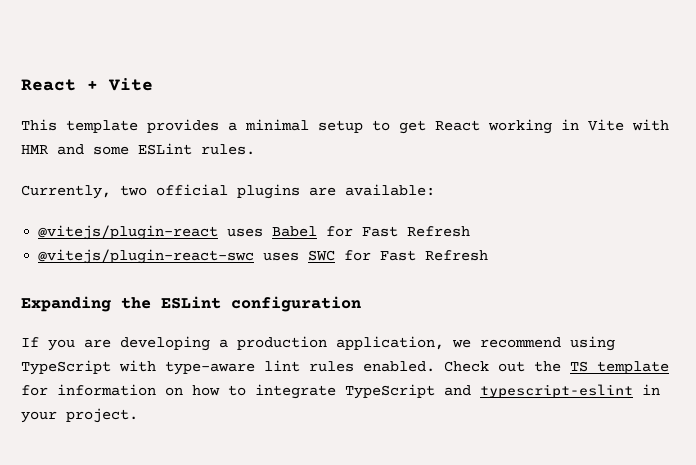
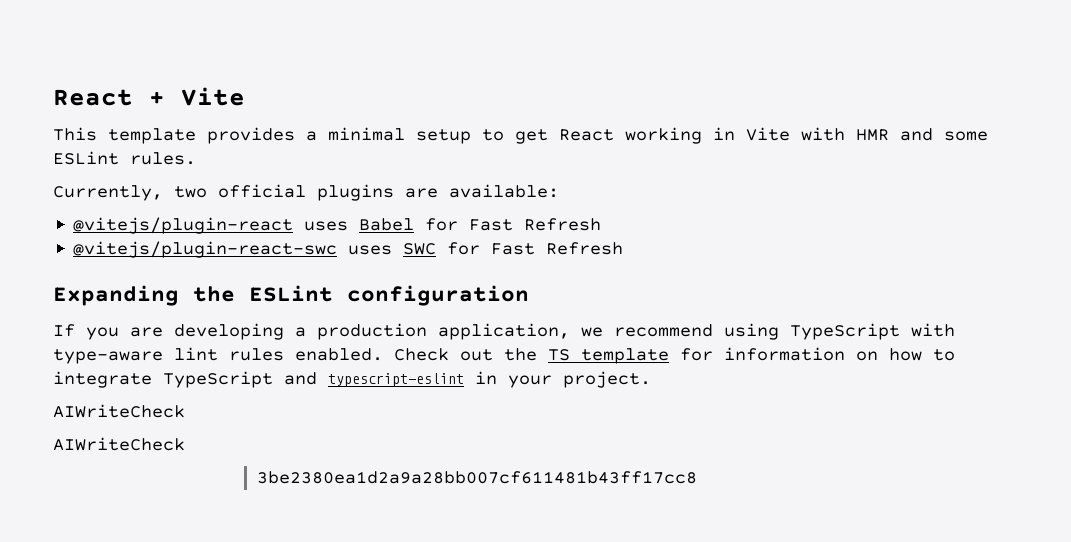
  Check out the TS template for information on how to integrate TypeScript and typescript-eslint in your project.
+ AIWriteCheck
+ AIWriteCheck
+ 3be2380ea1d2a9a28bb007cf611481b43ff17cc8

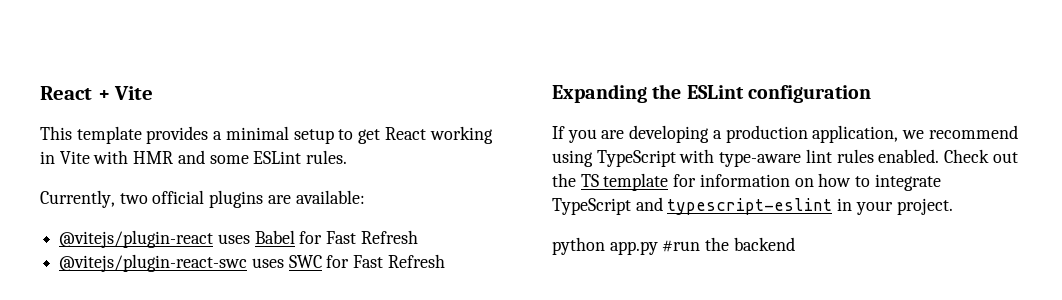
  Check out the TS template for information on how to integrate TypeScript and typescript-eslint in your project.
- AIWriteCheck
- AIWriteCheck
- 3be2380ea1d2a9a28bb007cf611481b43ff17cc8
+ python app.py #run the backend

